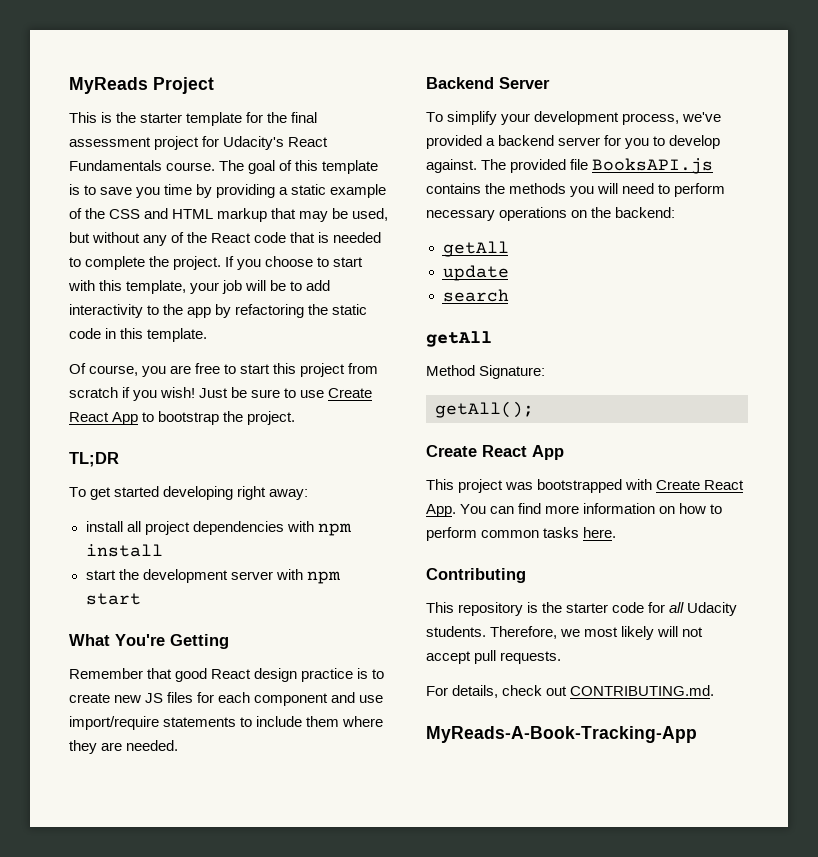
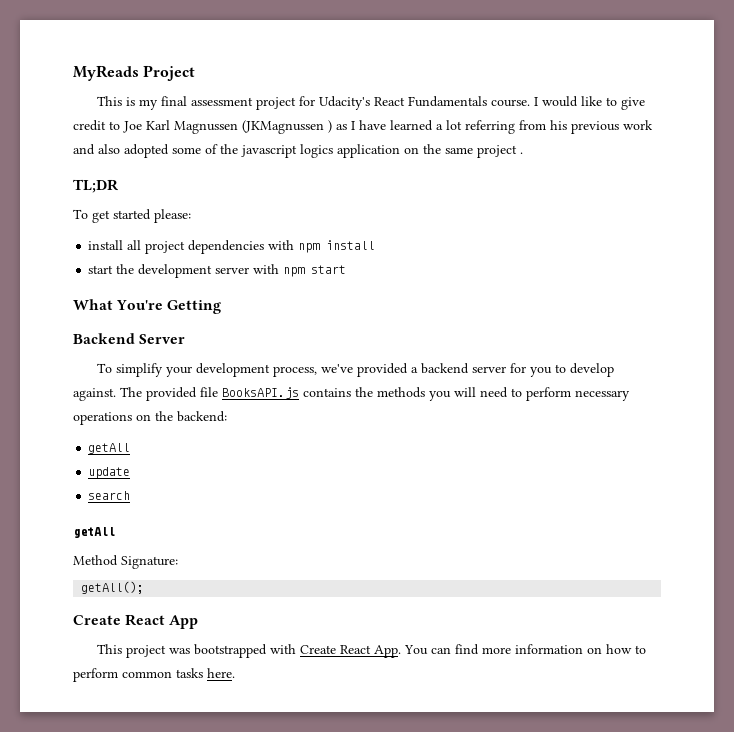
- This is the starter template for the final assessment project for Udacity's React Fundamentals course.
+ This is my final assessment project for Udacity's React Fundamentals course.
- The goal of this template is to save you time by providing a static example of the CSS and HTML markup that may be used, but without any of the React code that is needed to complete the project. If you choose to start with this template, your job will be to add interactivity to the app by refactoring the static code in this template.
- Of course, you are free to start this project from scratch if you wish! Just be sure to use Create React App to bootstrap the project.
+ I would like to give credit to Joe Karl Magnussen (JKMagnussen ) as I have learned a lot referring from his previous work and also adopted some of the javascript logics application on the same project .
- To get started developing right away:
+ To get started please:
- Remember that good React design practice is to create new JS files for each component and use import/require statements to include them where they are needed.
- Contributing
- This repository is the starter code for all Udacity students. Therefore, we most likely will not accept pull requests.
- For details, check out CONTRIBUTING.md.
- MyReads-A-Book-Tracking-App

